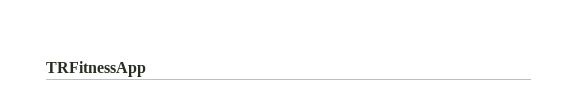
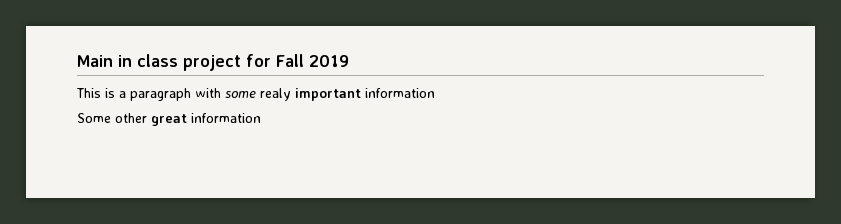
- TRFitnessApp
+ Main in class project for Fall 2019
+ This is a paragraph with some realy important information
+ Some other great information

